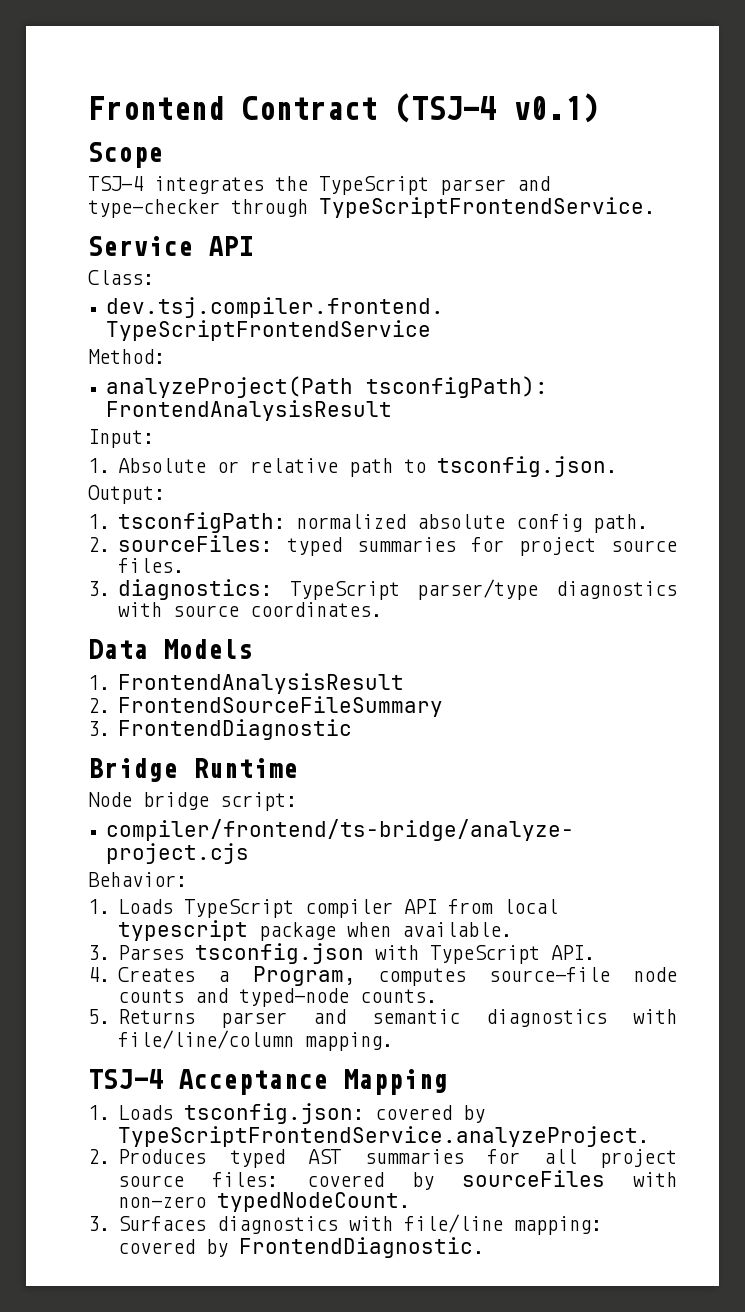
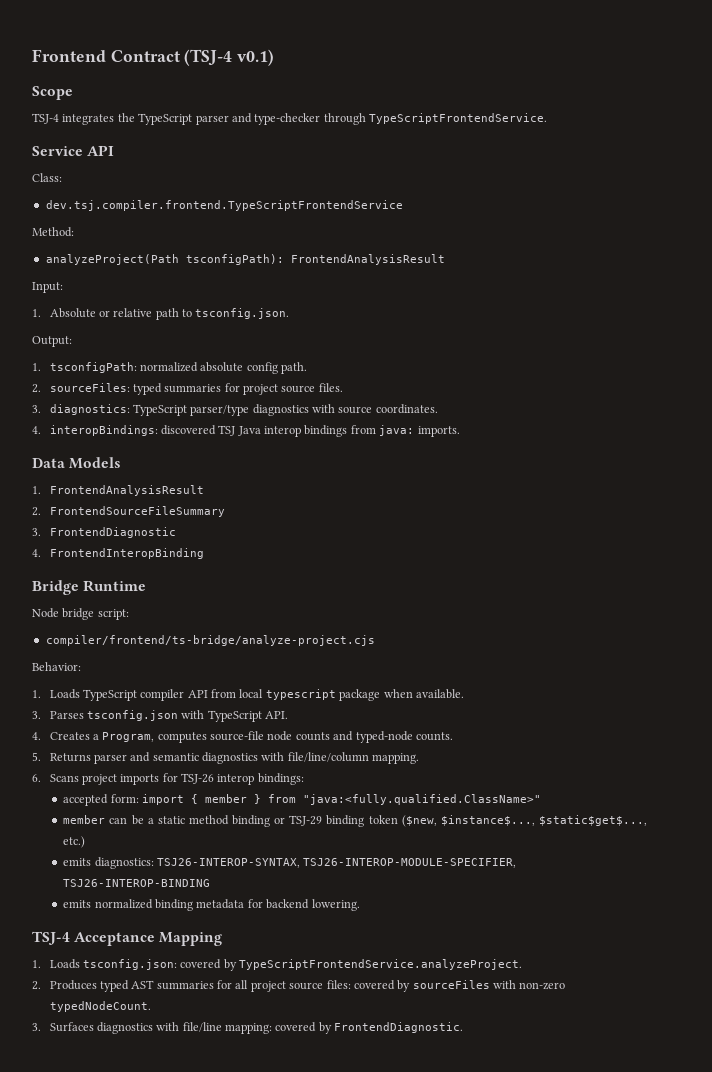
+ 4. interopBindings: discovered TSJ Java interop bindings from java: imports.
+ 4. FrontendInteropBinding
+ 6. Scans project imports for TSJ-26 interop bindings:
+ accepted form: import { member } from "java:<fully.qualified.ClassName>"
+ member can be a static method binding or TSJ-29 binding token ($new, $instance$..., $static$get$..., etc.)
+ emits diagnostics: TSJ26-INTEROP-SYNTAX, TSJ26-INTEROP-MODULE-SPECIFIER, TSJ26-INTEROP-BINDING
+ emits normalized binding metadata for backend lowering.

